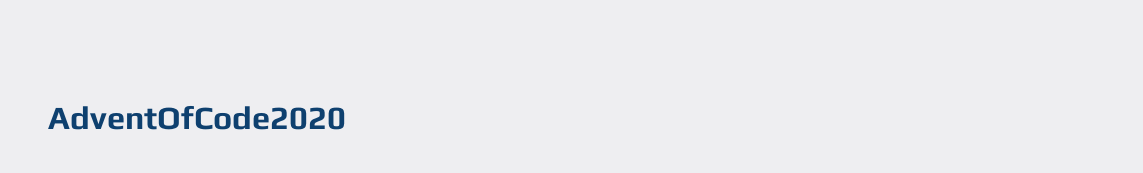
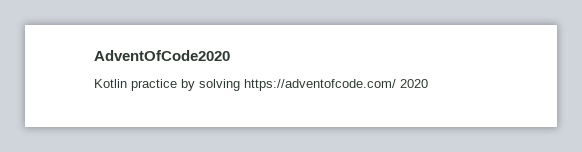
+ Kotlin practice by solving https://adventofcode.com/ 2020

